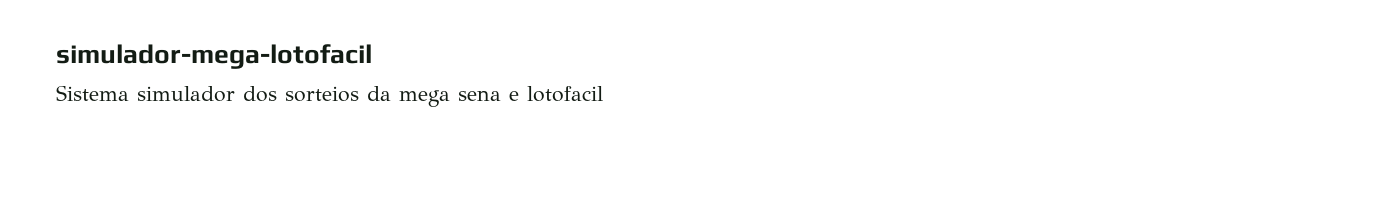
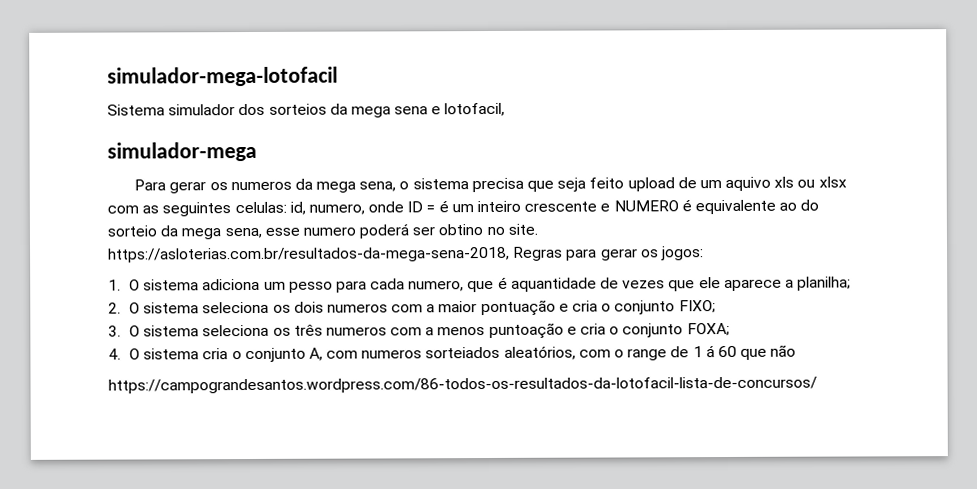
- Sistema simulador dos sorteios da mega sena e lotofacil
+ Sistema simulador dos sorteios da mega sena e lotofacil,
+ simulador-mega
+ Para gerar os numeros da mega sena, o sistema precisa que seja feito upload de um aquivo xls ou xlsx com as seguintes celulas: id, numero, onde ID = é um inteiro crescente e NUMERO é equivalente ao do sorteio da mega sena, esse numero poderá ser obtino no site. https://asloterias.com.br/resultados-da-mega-sena-2018, Regras para gerar os jogos:
+ 1. O sistema adiciona um pesso para cada numero, que é aquantidade de vezes que ele aparece a planilha;
+ 2. O sistema seleciona os dois numeros com a maior pontuação e cria o conjunto FIXO;
+ 3. O sistema seleciona os três numeros com a menos puntoação e cria o conjunto FOXA;
+ 4. O sistema cria o conjunto A, com numeros sorteiados aleatórios, com o range de 1 á 60 que não
+ https://campograndesantos.wordpress.com/86-todos-os-resultados-da-lotofacil-lista-de-concursos/

